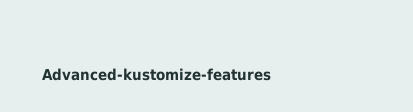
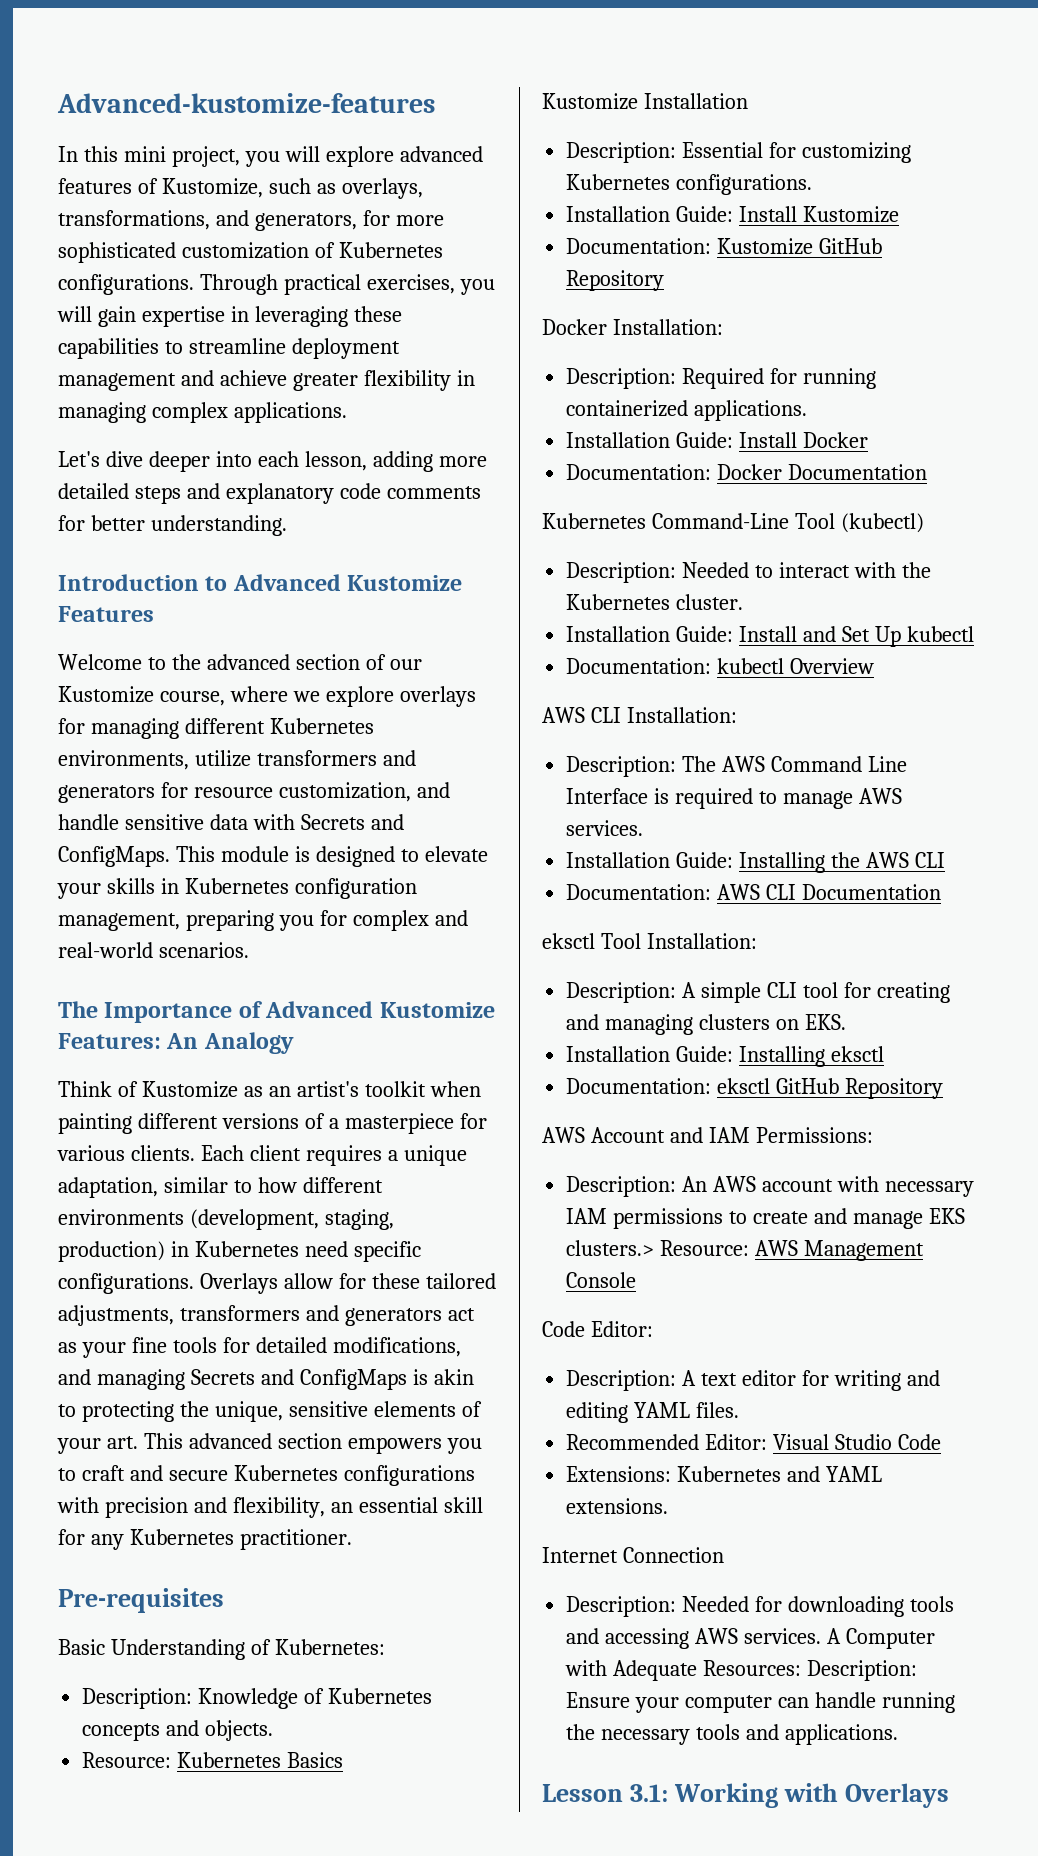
+ In this mini project, you will explore advanced features of Kustomize, such as overlays, transformations, and generators, for more sophisticated customization of Kubernetes configurations. Through practical exercises, you will gain expertise in leveraging these capabilities to streamline deployment management and achieve greater flexibility in managing complex applications.
+ Let's dive deeper into each lesson, adding more detailed steps and explanatory code comments for better understanding.
+ Introduction to Advanced Kustomize Features
+ Welcome to the advanced section of our Kustomize course, where we explore overlays for managing different Kubernetes environments, utilize transformers and generators for resource customization, and handle sensitive data with Secrets and ConfigMaps. This module is designed to elevate your skills in Kubernetes configuration management, preparing you for complex and real-world scenarios.
+ The Importance of Advanced Kustomize Features: An Analogy
+ Think of Kustomize as an artist's toolkit when painting different versions of a masterpiece for various clients. Each client requires a unique adaptation, similar to how different environments (development, staging, production) in Kubernetes need specific configurations. Overlays allow for these tailored adjustments, transformers and generators act as your fine tools for detailed modifications, and managing Secrets and ConfigMaps is akin to protecting the unique, sensitive elements of your art. This advanced section empowers you to craft and secure Kubernetes configurations with precision and flexibility, an essential skill for any Kubernetes practitioner.
+ Pre-requisites
+ Basic Understanding of Kubernetes:
+ Description: Knowledge of Kubernetes concepts and objects.
+ Resource: Kubernetes Basics
+ Kustomize Installation
+ Description: Essential for customizing Kubernetes configurations.
+ Installation Guide: Install Kustomize
+ Documentation: Kustomize GitHub Repository
+ Docker Installation:
+ Description: Required for running containerized applications.
+ Installation Guide: Install Docker
+ Documentation: Docker Documentation
+ Kubernetes Command-Line Tool (kubectl)
+ Description: Needed to interact with the Kubernetes cluster.
+ Installation Guide: Install and Set Up kubectl
+ Documentation: kubectl Overview
+ AWS CLI Installation:
+ Description: The AWS Command Line Interface is required to manage AWS services.
+ Installation Guide: Installing the AWS CLI
+ Documentation: AWS CLI Documentation
+ eksctl Tool Installation:
+ Description: A simple CLI tool for creating and managing clusters on EKS.
+ Installation Guide: Installing eksctl
+ Documentation: eksctl GitHub Repository
+ AWS Account and IAM Permissions:
+ Description: An AWS account with necessary IAM permissions to create and manage EKS clusters.> Resource: AWS Management Console
+ Code Editor:
+ Description: A text editor for writing and editing YAML files.
+ Recommended Editor: Visual Studio Code
+ Extensions: Kubernetes and YAML extensions.
+ Internet Connection
+ Description: Needed for downloading tools and accessing AWS services. A Computer with Adequate Resources: Description: Ensure your computer can handle running the necessary tools and applications.
+ Lesson 3.1: Working with Overlays

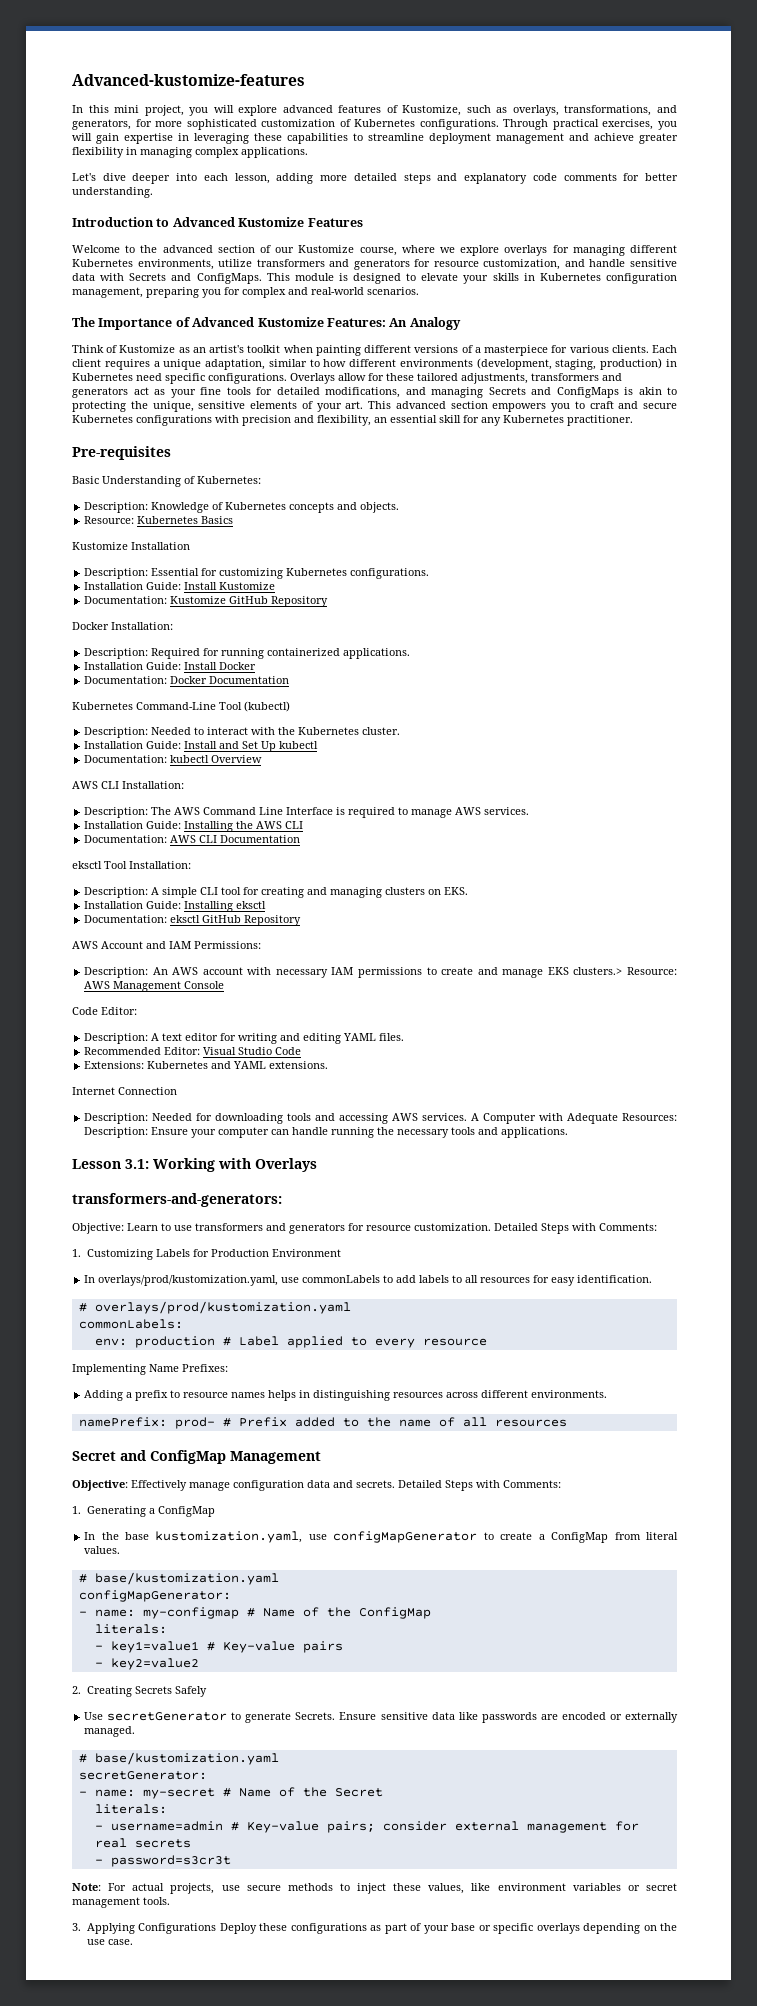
+ transformers-and-generators:
+ Objective: Learn to use transformers and generators for resource customization. Detailed Steps with Comments:
+ 1. Customizing Labels for Production Environment
+ In overlays/prod/kustomization.yaml, use commonLabels to add labels to all resources for easy identification.
+ # overlays/prod/kustomization.yaml
+ commonLabels:
+ env: production # Label applied to every resource
+ Implementing Name Prefixes:
+ Adding a prefix to resource names helps in distinguishing resources across different environments.
+ namePrefix: prod- # Prefix added to the name of all resources
+ Secret and ConfigMap Management
+ Objective: Effectively manage configuration data and secrets. Detailed Steps with Comments:
+ 1. Generating a ConfigMap
+ In the base kustomization.yaml, use configMapGenerator to create a ConfigMap from literal values.
+ # base/kustomization.yaml
+ configMapGenerator:
+ - name: my-configmap # Name of the ConfigMap
+ literals:
+ - key1=value1 # Key-value pairs
+ - key2=value2
+ 2. Creating Secrets Safely
+ Use secretGenerator to generate Secrets. Ensure sensitive data like passwords are encoded or externally managed.
+ # base/kustomization.yaml
+ secretGenerator:
+ - name: my-secret # Name of the Secret
+ literals:
+ - username=admin # Key-value pairs; consider external management for real secrets
+ - password=s3cr3t
+ Note: For actual projects, use secure methods to inject these values, like environment variables or secret management tools.
+ 3. Applying Configurations Deploy these configurations as part of your base or specific overlays depending on the use case.

